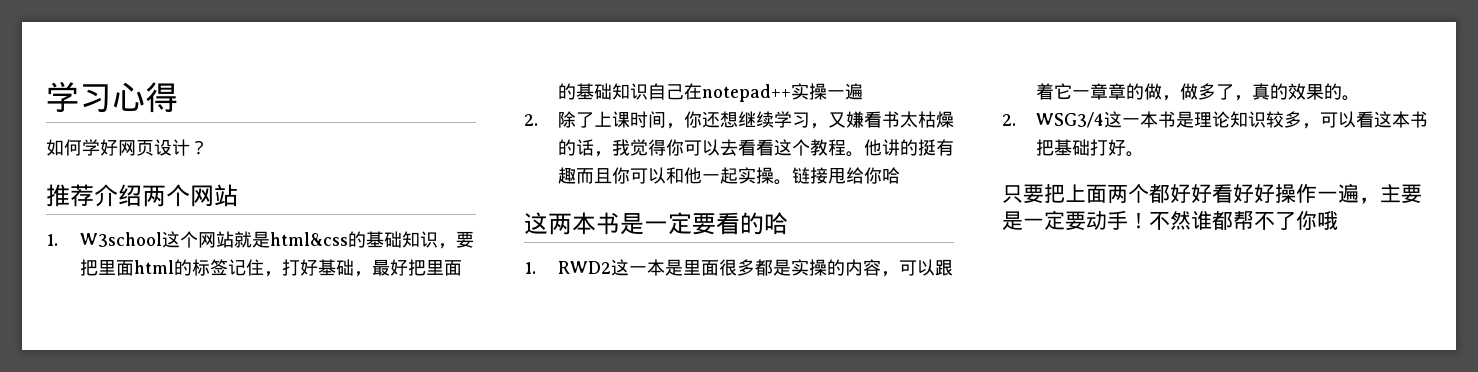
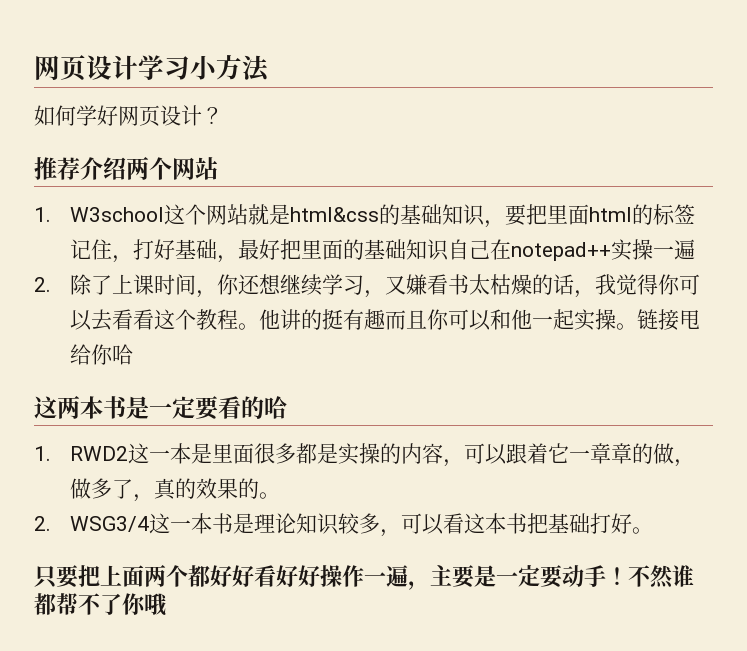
- 学习心得
+ 网页设计学习小方法

